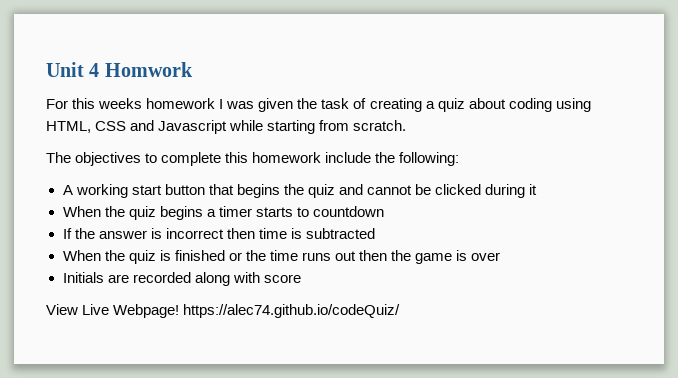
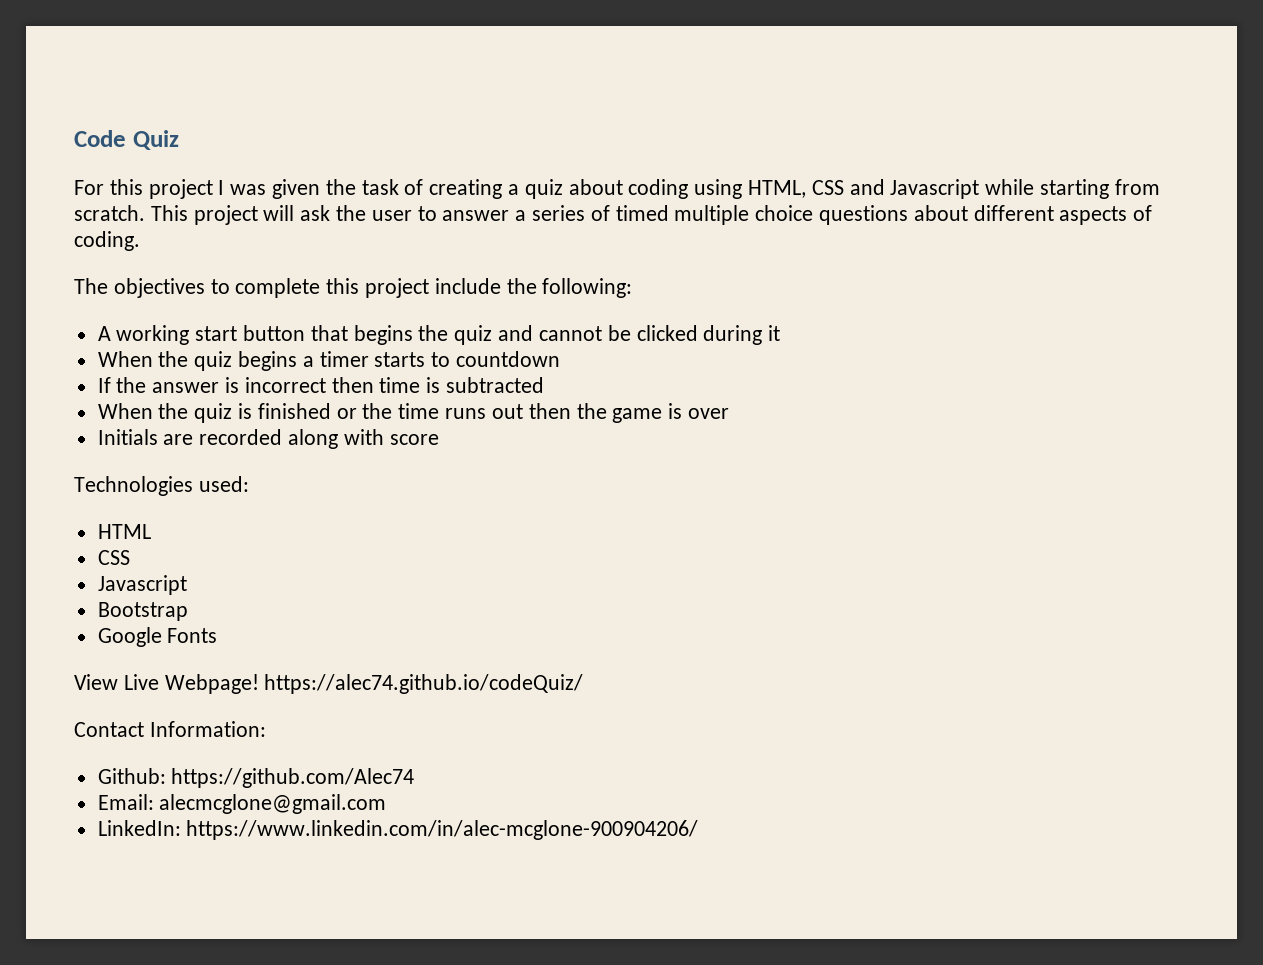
- Unit 4 Homwork
+ Code Quiz
- For this weeks homework I was given the task of creating a quiz about coding using HTML, CSS and Javascript while starting from scratch.
+ For this project I was given the task of creating a quiz about coding using HTML, CSS and Javascript while starting from scratch. This project will ask the user to answer a series of timed multiple choice questions about different aspects of coding.
- The objectives to complete this homework include the following:
+ The objectives to complete this project include the following:
+ Technologies used:
+ HTML
+ CSS
+ Javascript
+ Bootstrap
+ Google Fonts
  View Live Webpage! https://alec74.github.io/codeQuiz/
+ Contact Information:
+ Github: https://github.com/Alec74
+ Email: alecmcglone@gmail.com
+ LinkedIn: https://www.linkedin.com/in/alec-mcglone-900904206/

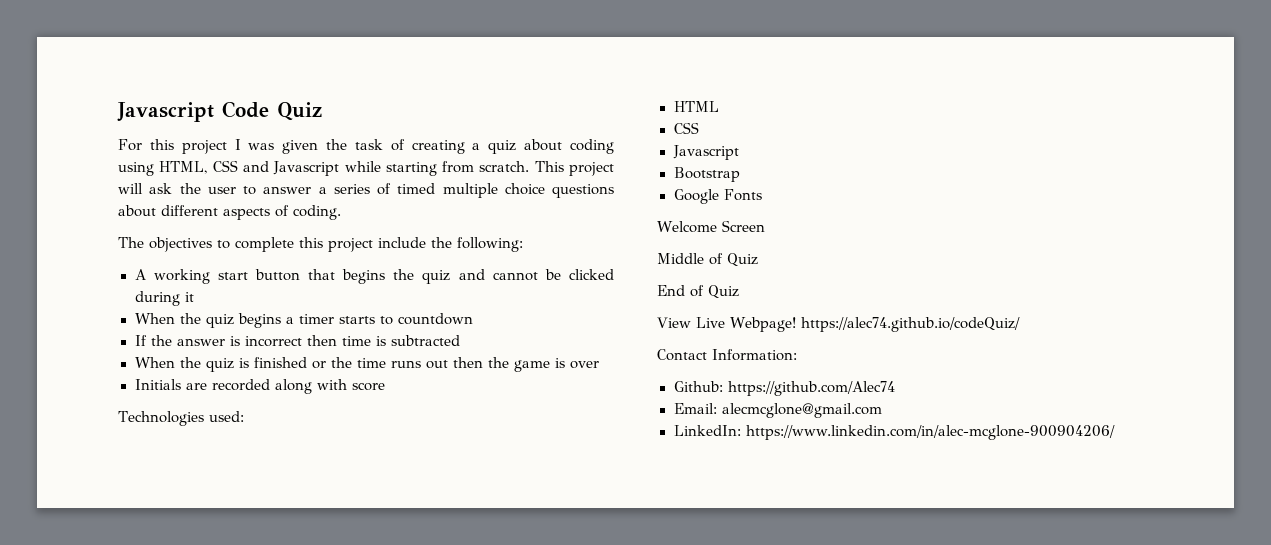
- Code Quiz
+ Javascript Code Quiz
+ Welcome Screen
+ Middle of Quiz
+ End of Quiz

